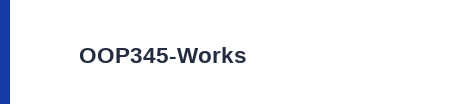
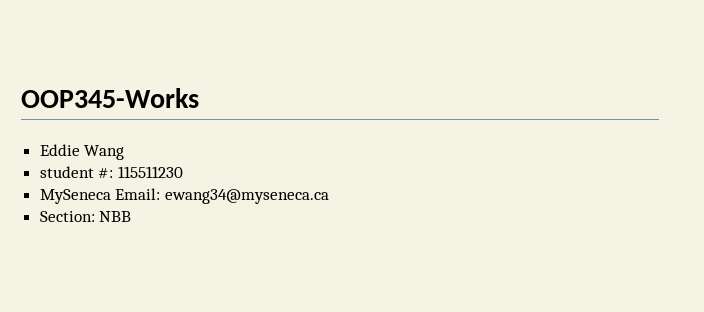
+ Eddie Wang
+ student #: 115511230
+ MySeneca Email: ewang34@myseneca.ca
+ Section: NBB

